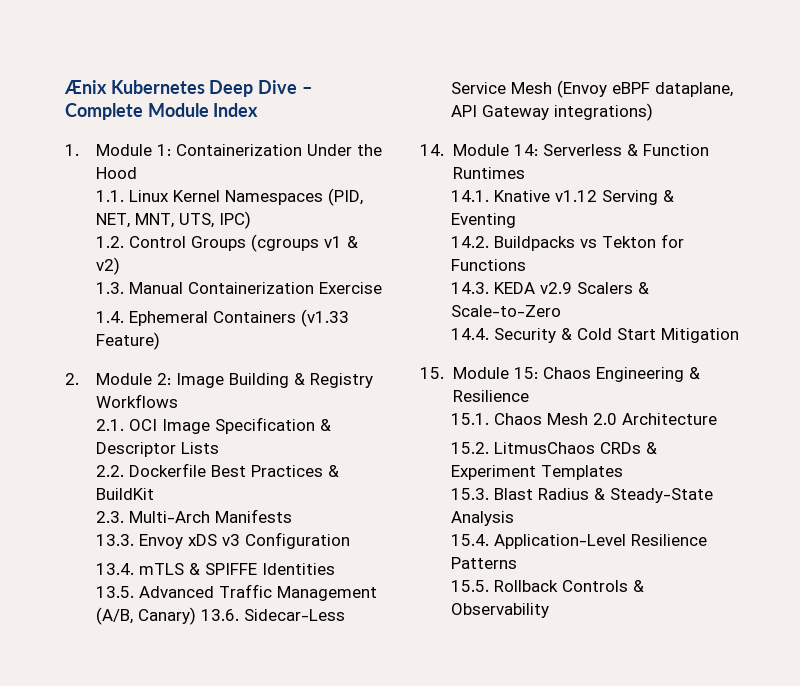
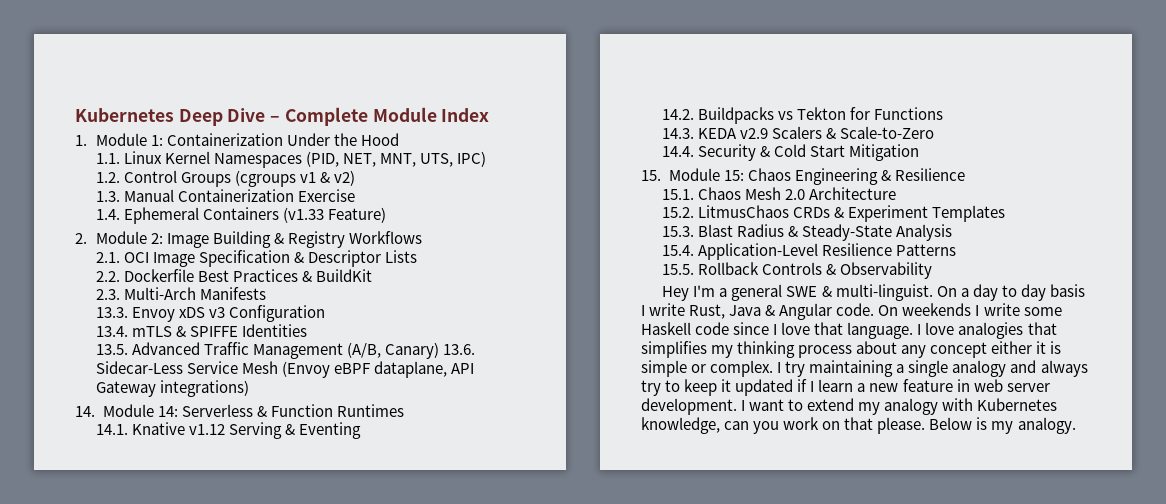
- Ænix Kubernetes Deep Dive – Complete Module Index
+ Kubernetes Deep Dive – Complete Module Index
+ Hey I'm a general SWE & multi-linguist. On a day to day basis I write Rust, Java & Angular code. On weekends I write some Haskell code since I love that language. I love analogies that simplifies my thinking process about any concept either it is simple or complex. I try maintaining a single analogy and always try to keep it updated if I learn a new feature in web server development. I want to extend my analogy with Kubernetes knowledge, can you work on that please. Below is my analogy.

